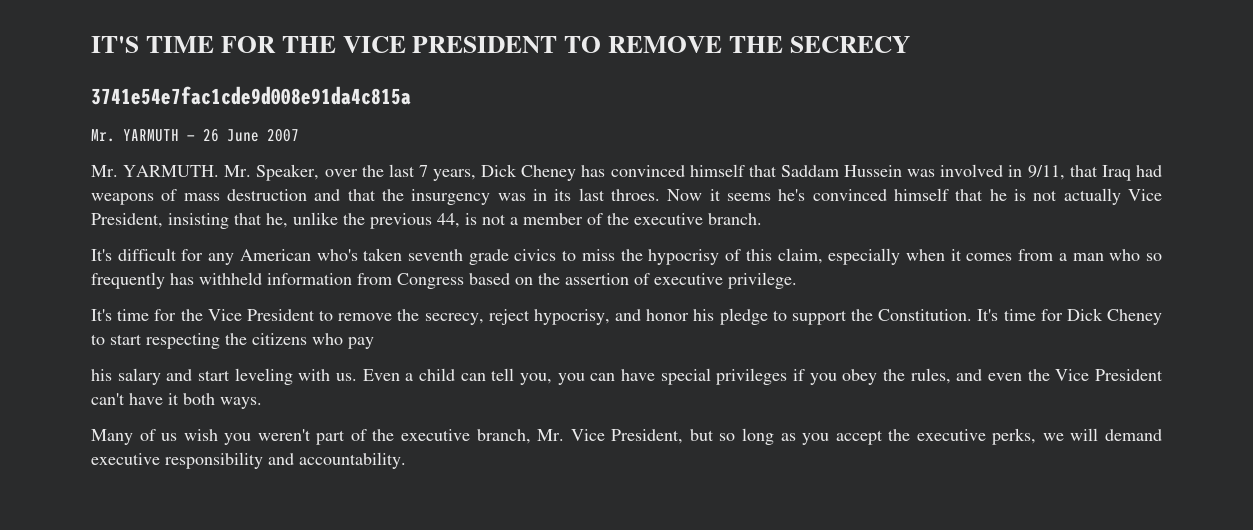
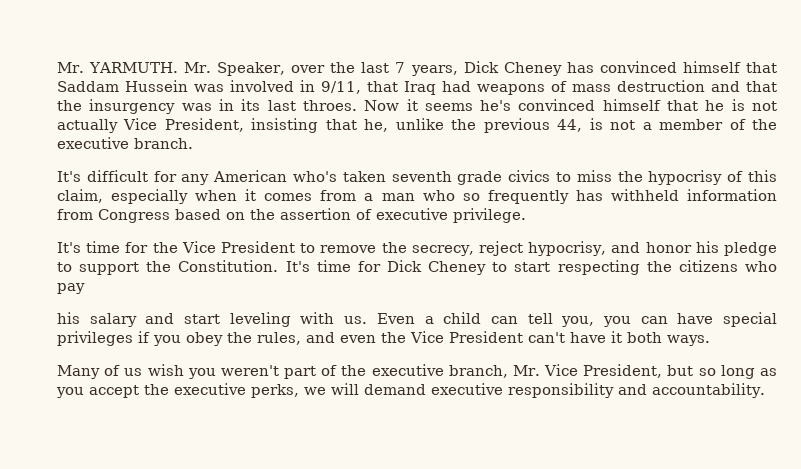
- IT'S TIME FOR THE VICE PRESIDENT TO REMOVE THE SECRECY
- 3741e54e7fac1cde9d008e91da4c815a
- Mr. YARMUTH — 26 June 2007

